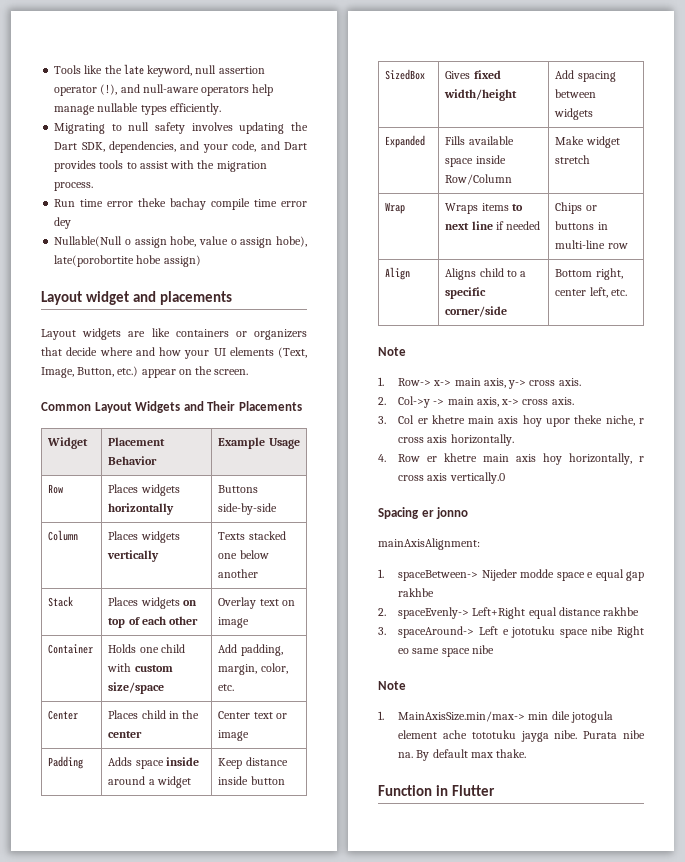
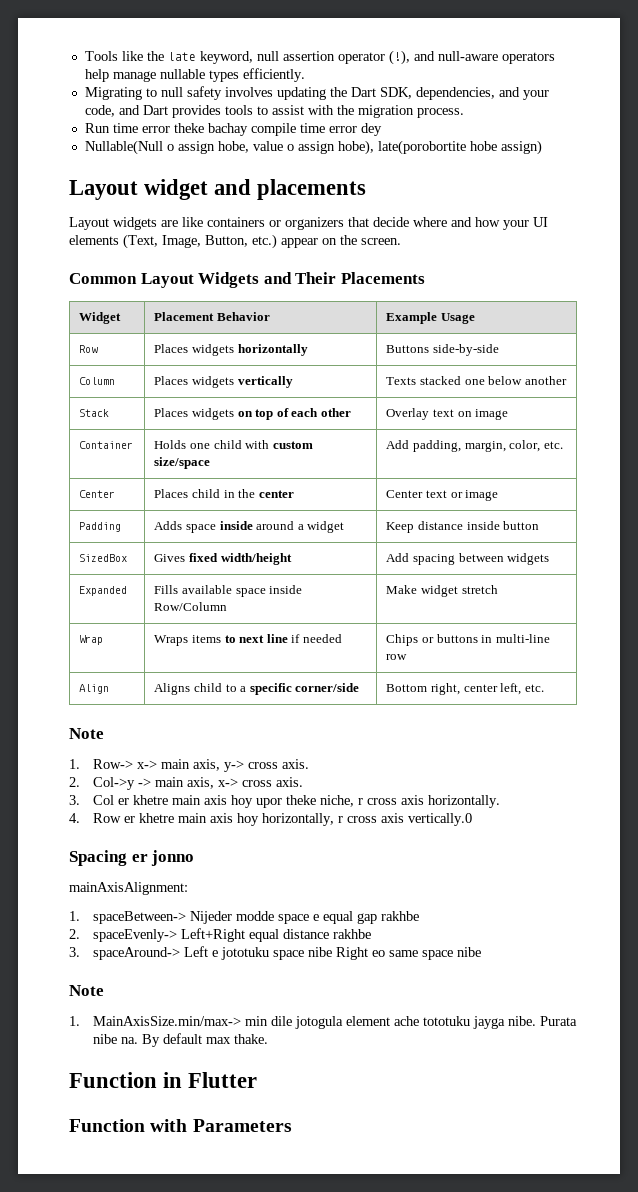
+ Function with Parameters

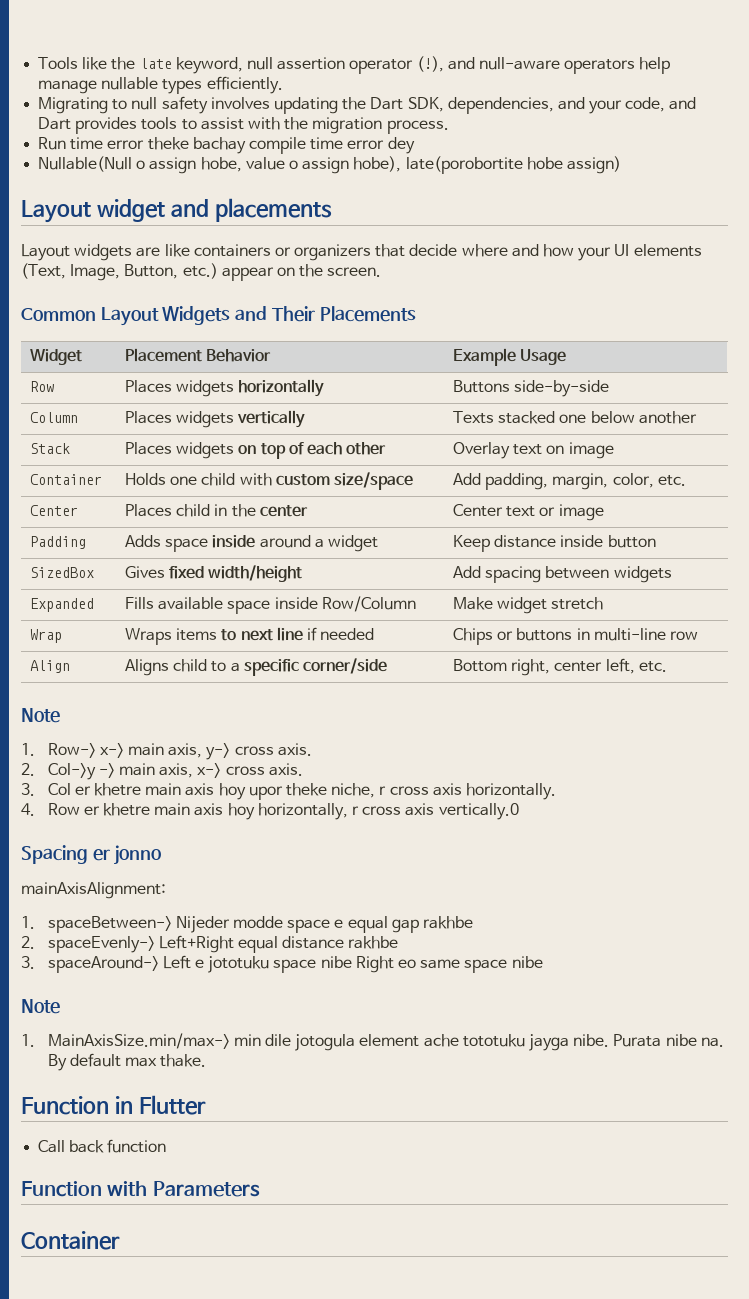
+ Call back function
  Function with Parameters
+ Container

